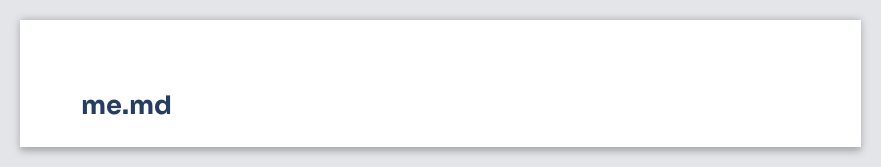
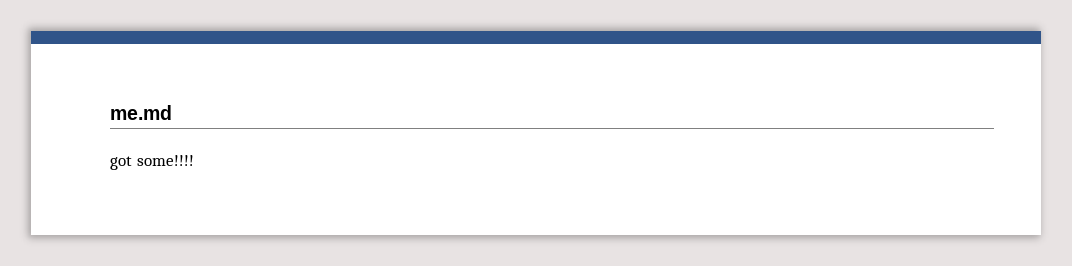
+ got some!!!!

